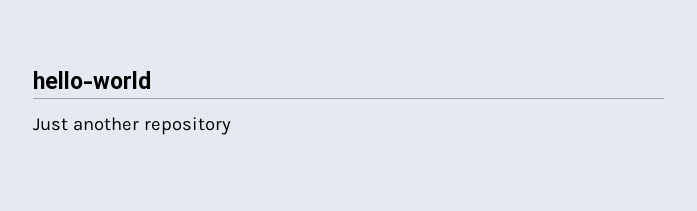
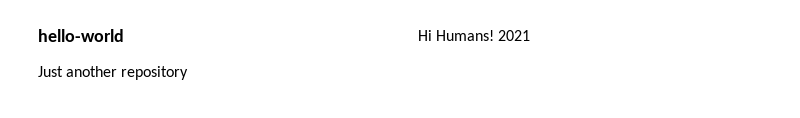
+ Hi Humans! 2021

